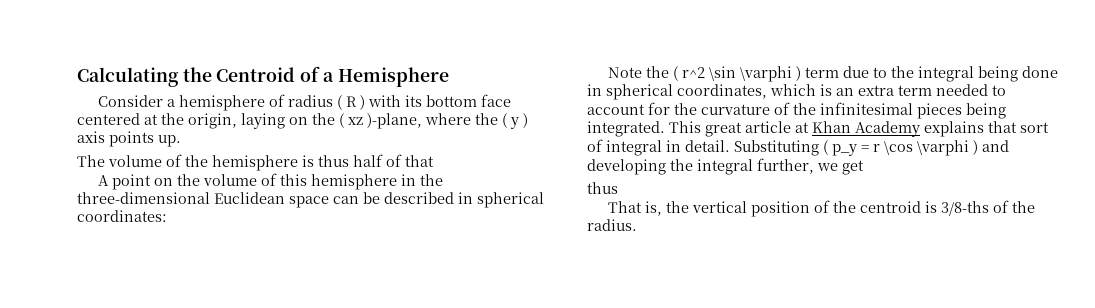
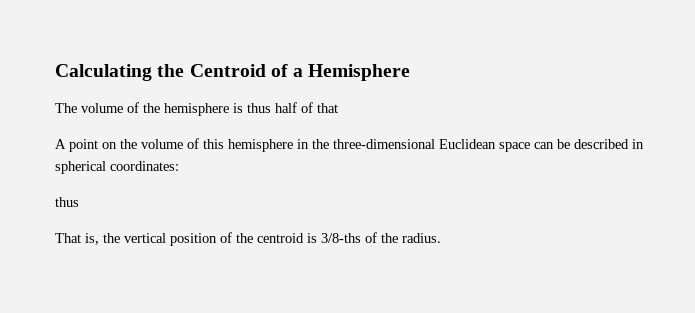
- Consider a hemisphere of radius ( R ) with its bottom face centered at the origin, laying on the ( xz )-plane, where the ( y ) axis points up.
- Note the ( r^2 \sin \varphi ) term due to the integral being done in spherical coordinates, which is an extra term needed to account for the curvature of the infinitesimal pieces being integrated. This great article at Khan Academy explains that sort of integral in detail. Substituting ( p_y = r \cos \varphi ) and developing the integral further, we get

